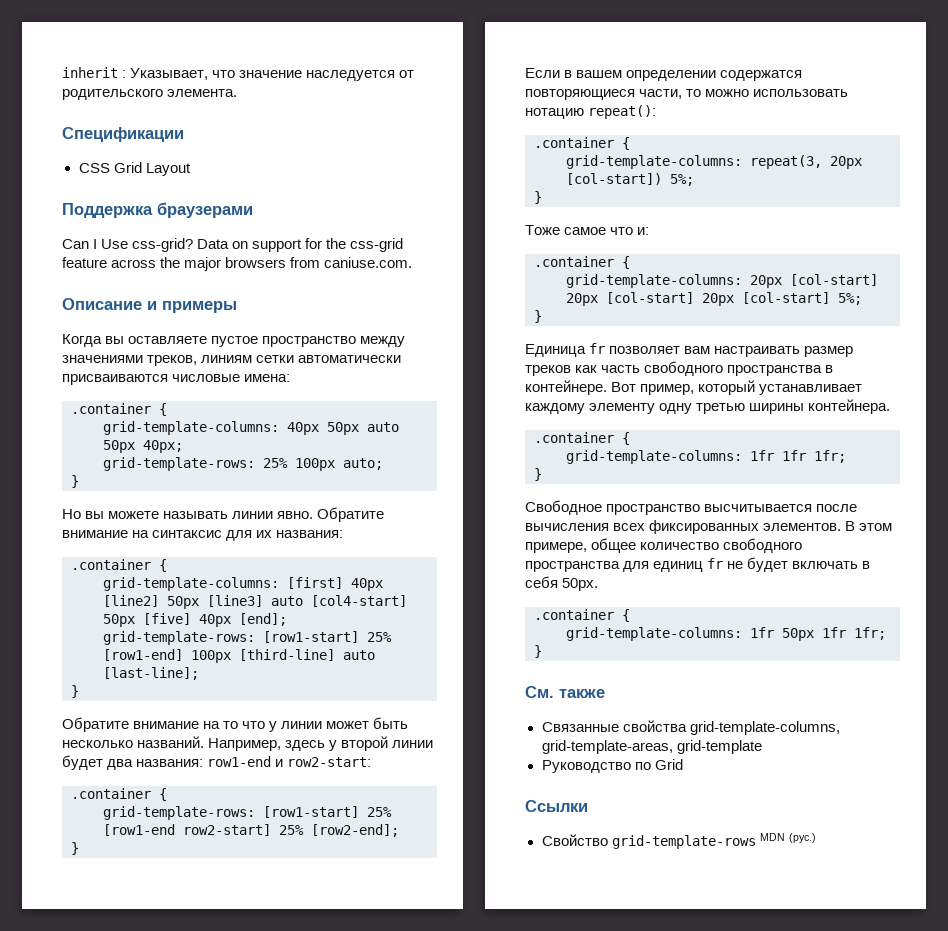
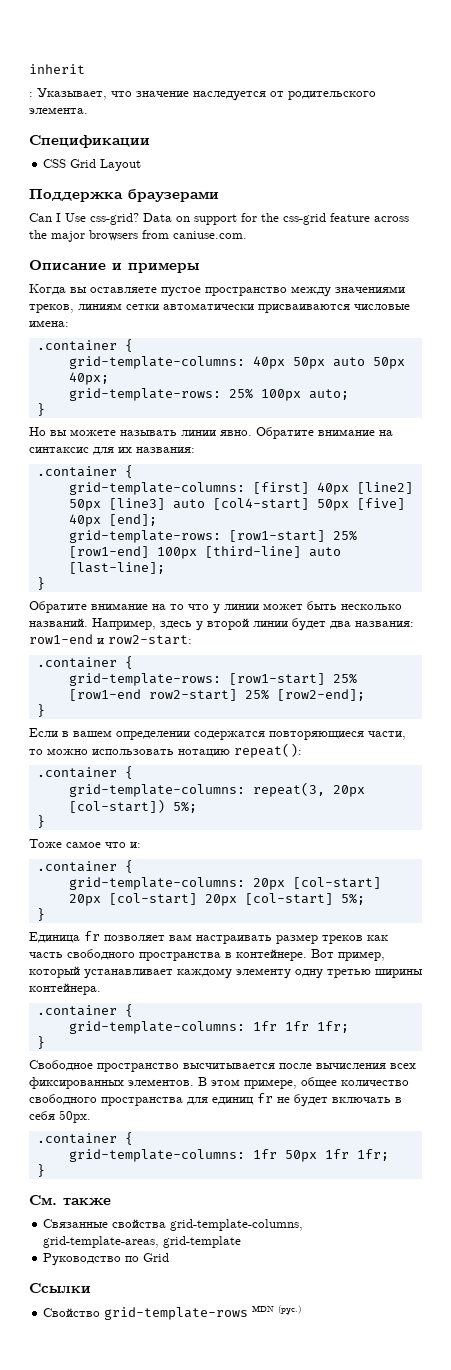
- inherit : Указывает, что значение наследуется от родительского элемента.
+ inherit
+ : Указывает, что значение наследуется от родительского элемента.

